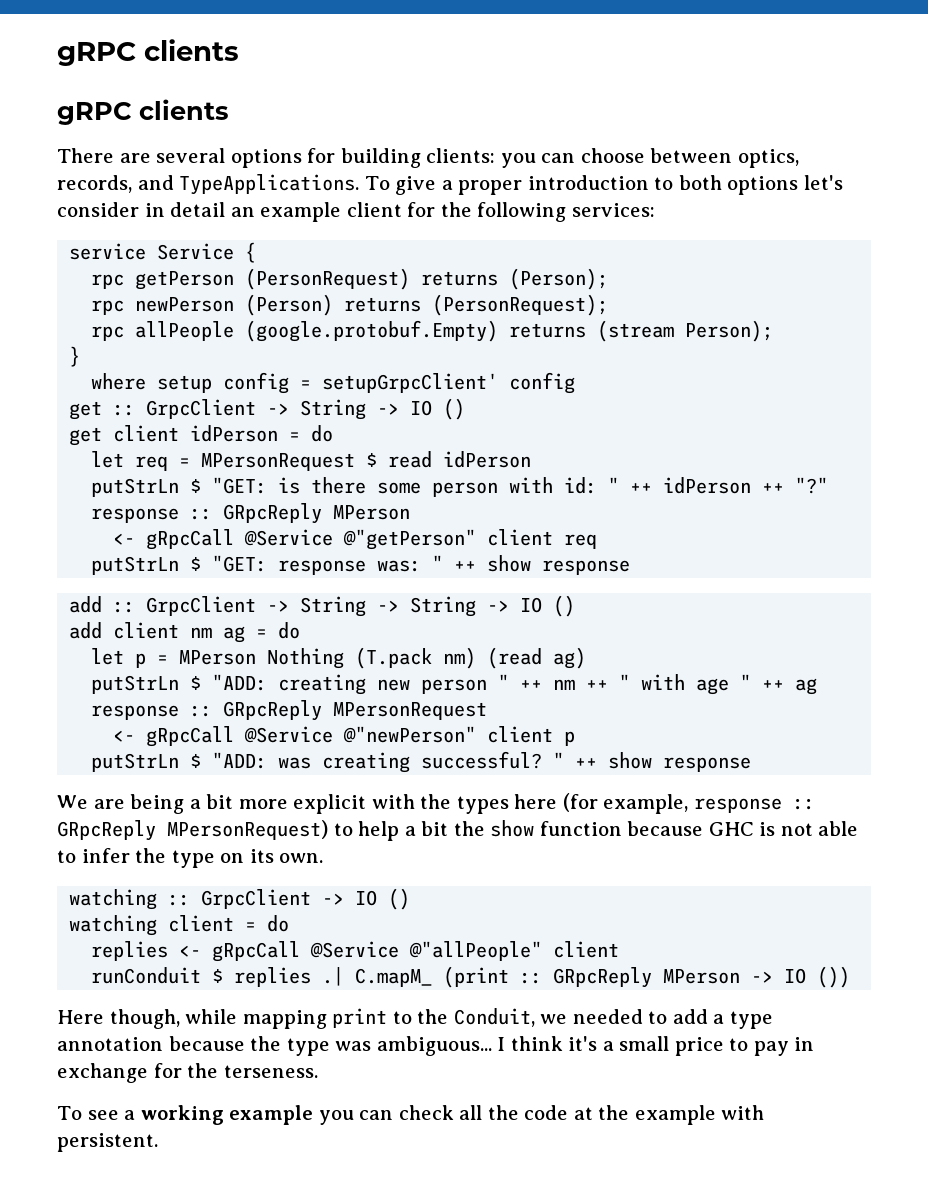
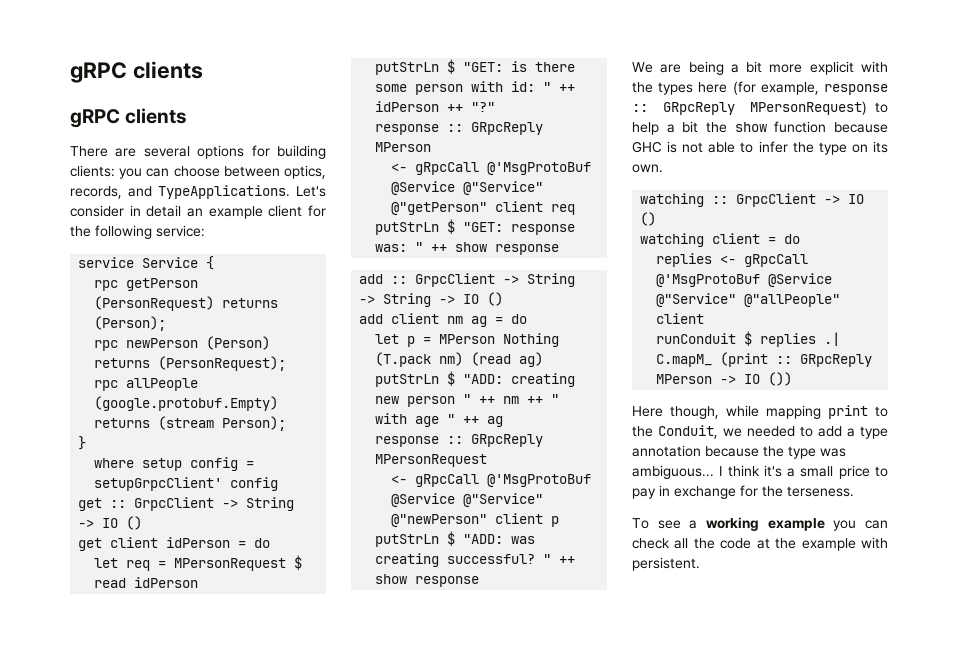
- To give a proper introduction to both options let's consider in detail an example client for the following services:
+ Let's consider in detail an example client for the following service:
- <- gRpcCall @Service @"getPerson" client req
+ <- gRpcCall @'MsgProtoBuf @Service @"Service" @"getPerson" client req
- <- gRpcCall @Service @"newPerson" client p
+ <- gRpcCall @'MsgProtoBuf @Service @"Service" @"newPerson" client p
- replies <- gRpcCall @Service @"allPeople" client
+ replies <- gRpcCall @'MsgProtoBuf @Service @"Service" @"allPeople" client

